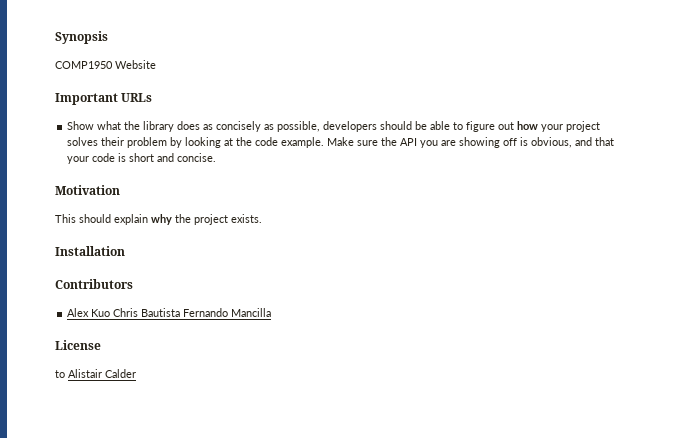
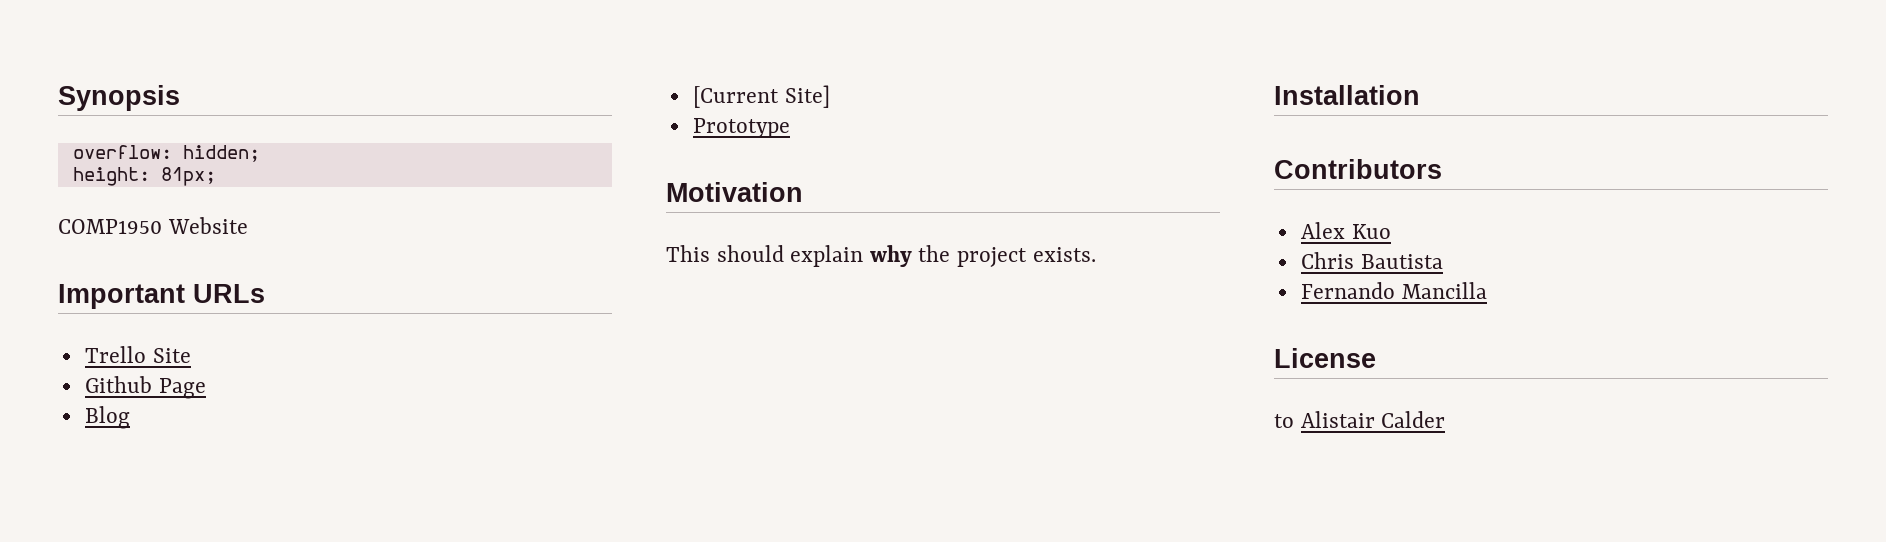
+ overflow: hidden;
+ height: 81px;
- Show what the library does as concisely as possible, developers should be able to figure out how your project solves their problem by looking at the code example. Make sure the API you are showing off is obvious, and that your code is short and concise.
+ Trello Site
+ Github Page
+ Blog
+ [Current Site]
+ Prototype
- Alex Kuo Chris Bautista Fernando Mancilla
+ Alex Kuo
+ Chris Bautista
+ Fernando Mancilla

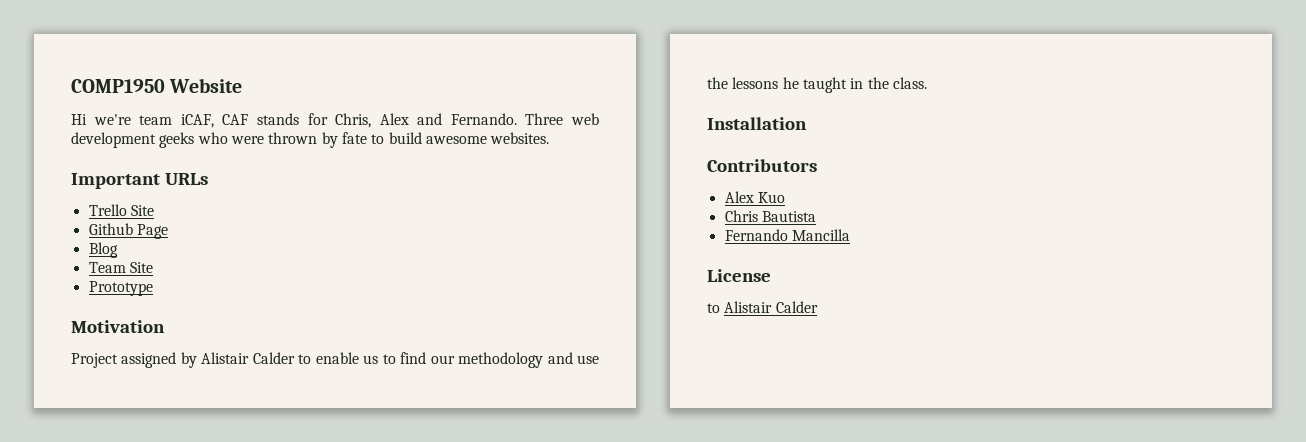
- Synopsis
- overflow: hidden;
- height: 81px;
  COMP1950 Website
+ Hi we're team iCAF, CAF stands for Chris, Alex and Fernando. Three web development geeks who were thrown by fate to build awesome websites.
- [Current Site]
+ Team Site
- This should explain why the project exists.
+ Project assigned by Alistair Calder to enable us to find our methodology and use the lessons he taught in the class.

